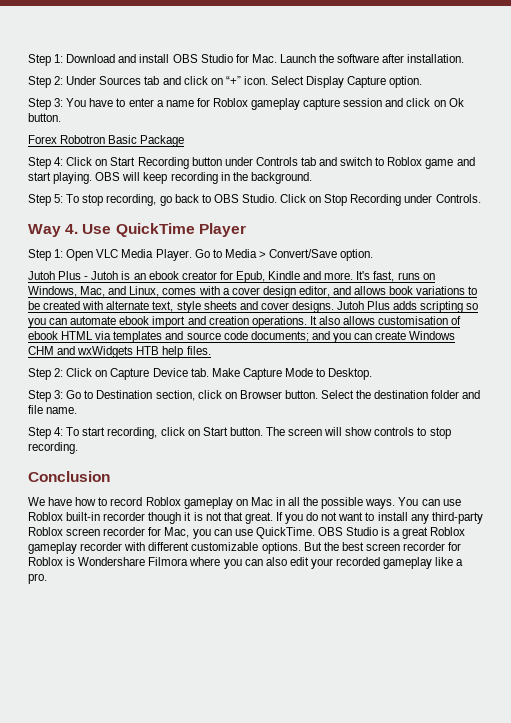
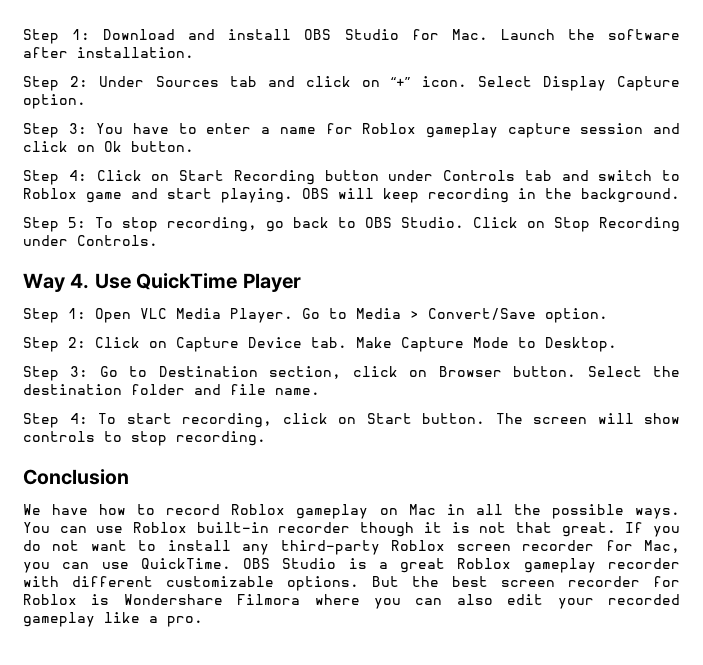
- Forex Robotron Basic Package
- Jutoh Plus - Jutoh is an ebook creator for Epub, Kindle and more. It's fast, runs on Windows, Mac, and Linux, comes with a cover design editor, and allows book variations to be created with alternate text, style sheets and cover designs. Jutoh Plus adds scripting so you can automate ebook import and creation operations. It also allows customisation of ebook HTML via templates and source code documents; and you can create Windows CHM and wxWidgets HTB help files.

